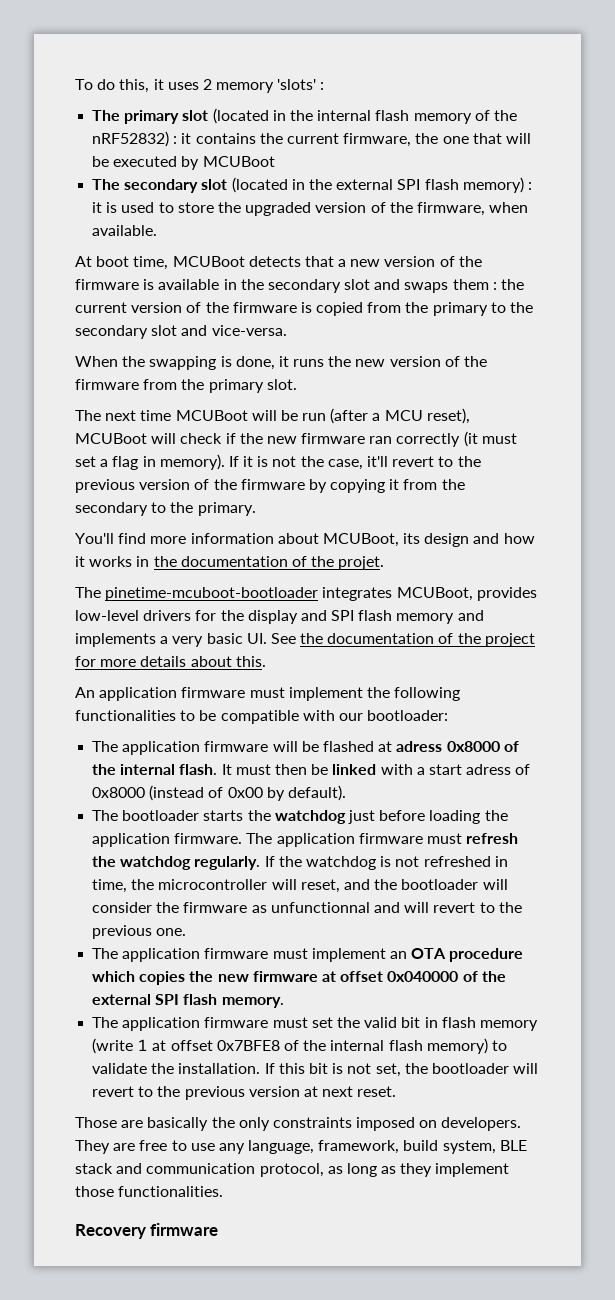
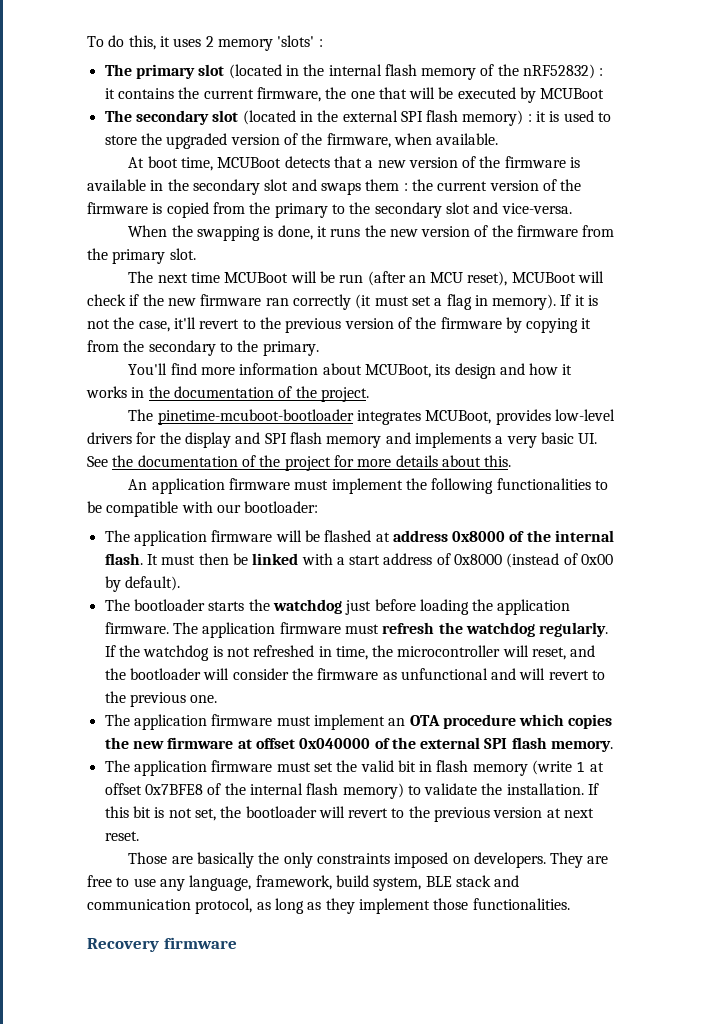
- The next time MCUBoot will be run (after a MCU reset), MCUBoot will check if the new firmware ran correctly (it must set a flag in memory).
+ The next time MCUBoot will be run (after an MCU reset), MCUBoot will check if the new firmware ran correctly (it must set a flag in memory).
- You'll find more information about MCUBoot, its design and how it works in the documentation of the projet.
+ You'll find more information about MCUBoot, its design and how it works in the documentation of the project.
- The application firmware will be flashed at adress 0x8000 of the internal flash.
+ The application firmware will be flashed at address 0x8000 of the internal flash.
- It must then be linked with a start adress of 0x8000 (instead of 0x00 by default).
+ It must then be linked with a start address of 0x8000 (instead of 0x00 by default).
- If the watchdog is not refreshed in time, the microcontroller will reset, and the bootloader will consider the firmware as unfunctionnal and will revert to the previous one.
+ If the watchdog is not refreshed in time, the microcontroller will reset, and the bootloader will consider the firmware as unfunctional and will revert to the previous one.

